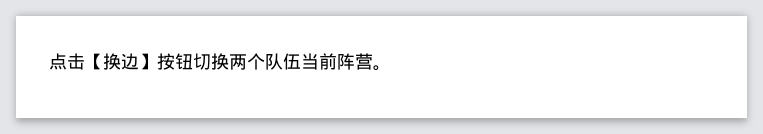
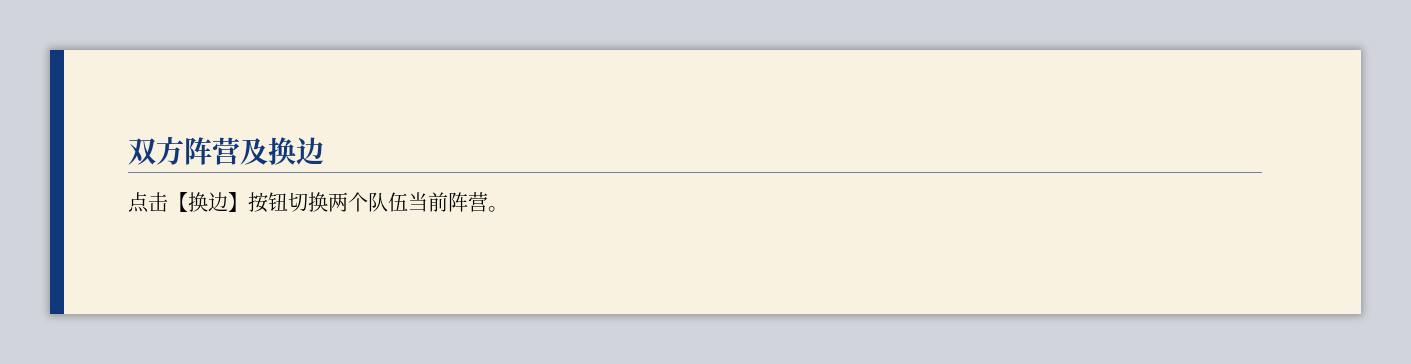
+ 双方阵营及换边

